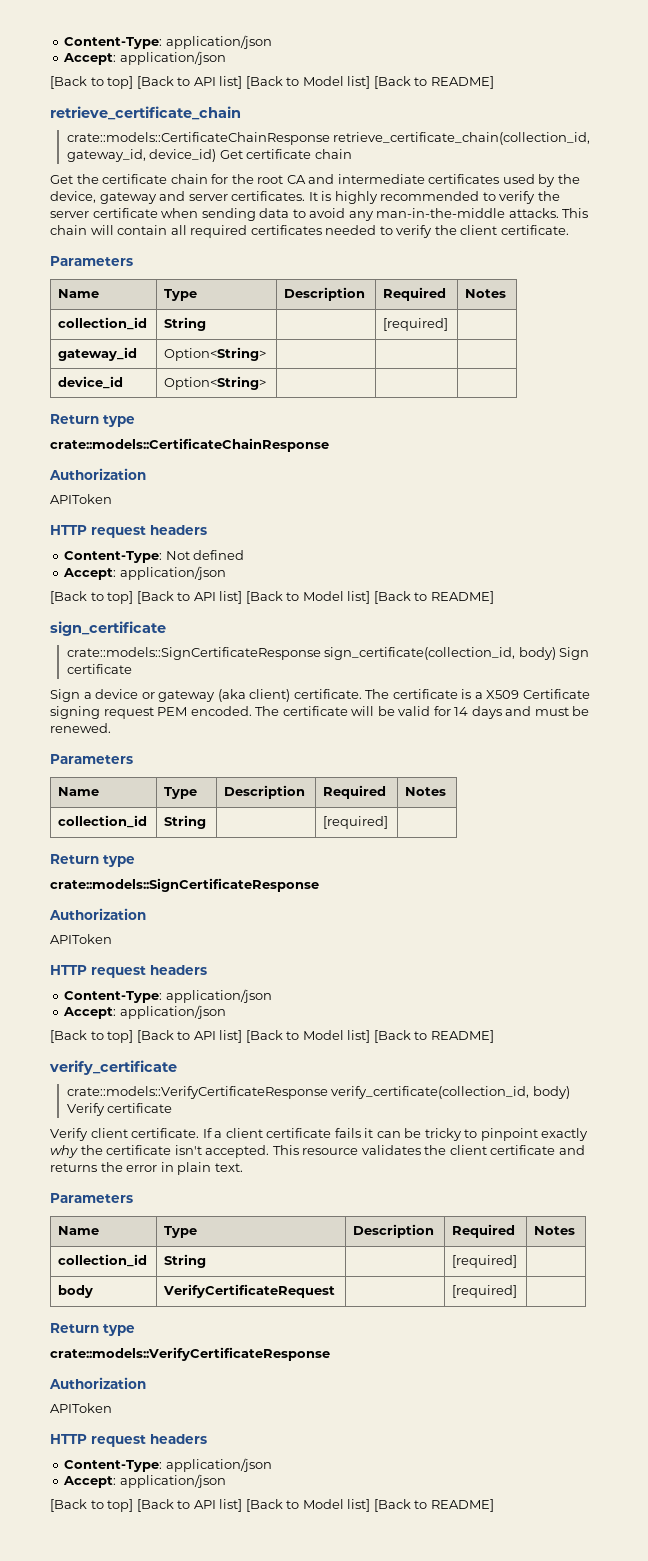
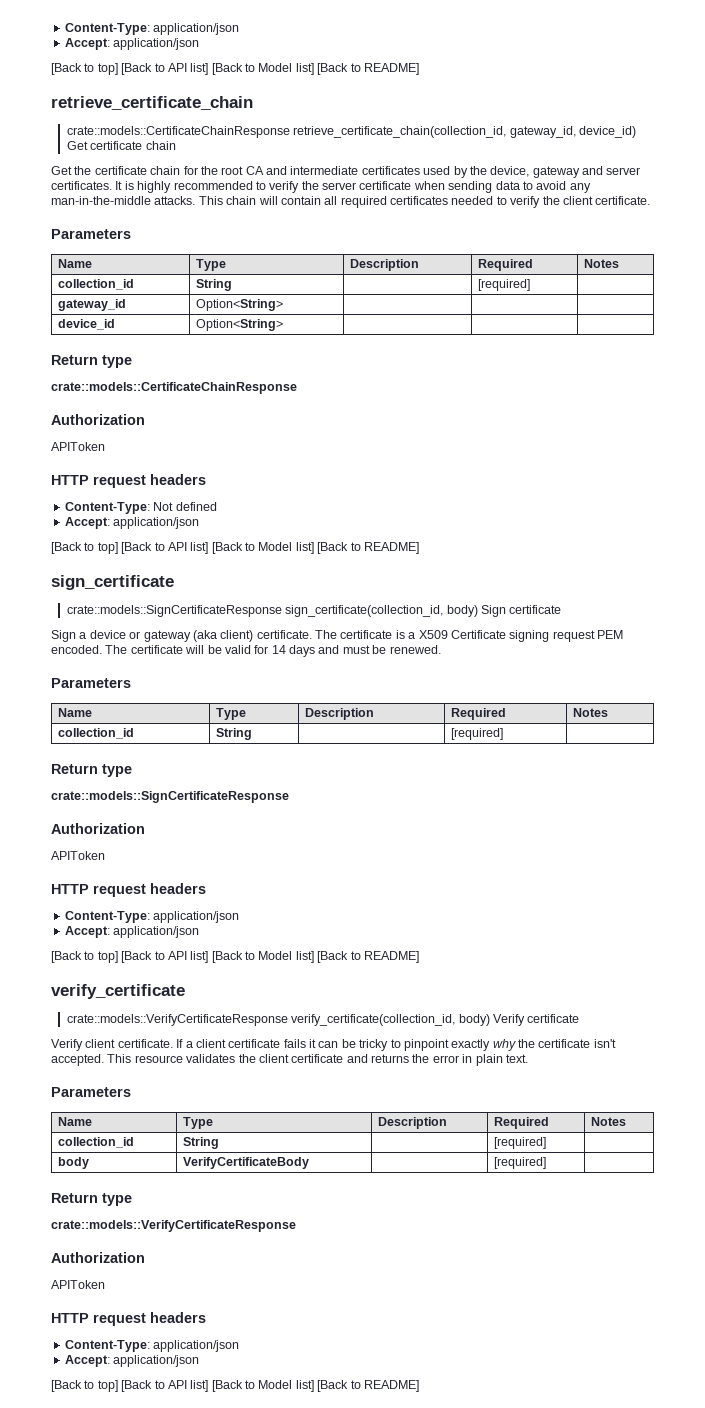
- body | VerifyCertificateRequest | | [required] |
+ body | VerifyCertificateBody | | [required] |

